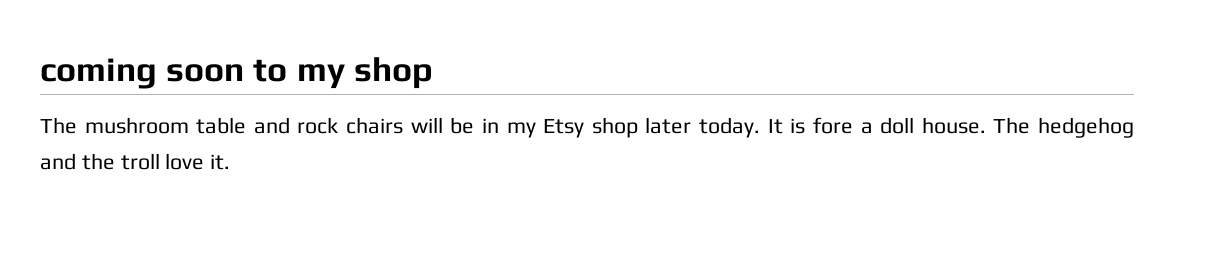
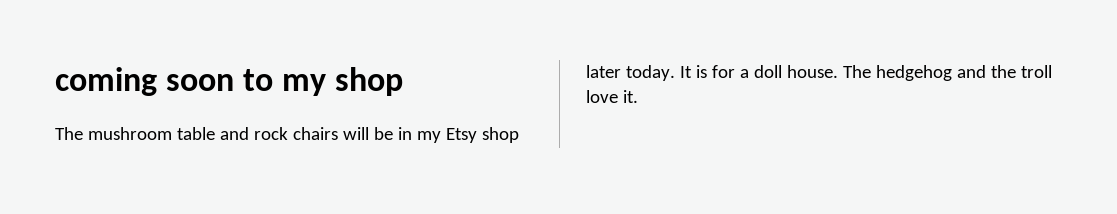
- It is fore a doll house.
+ It is for a doll house.

